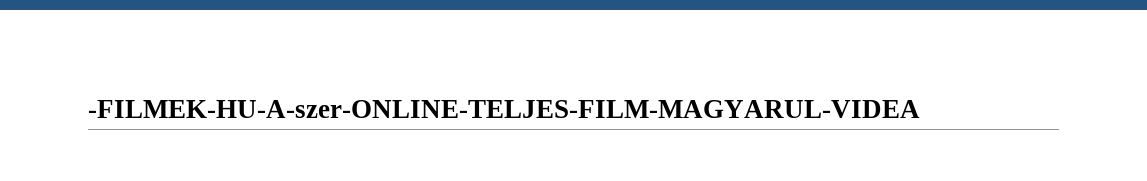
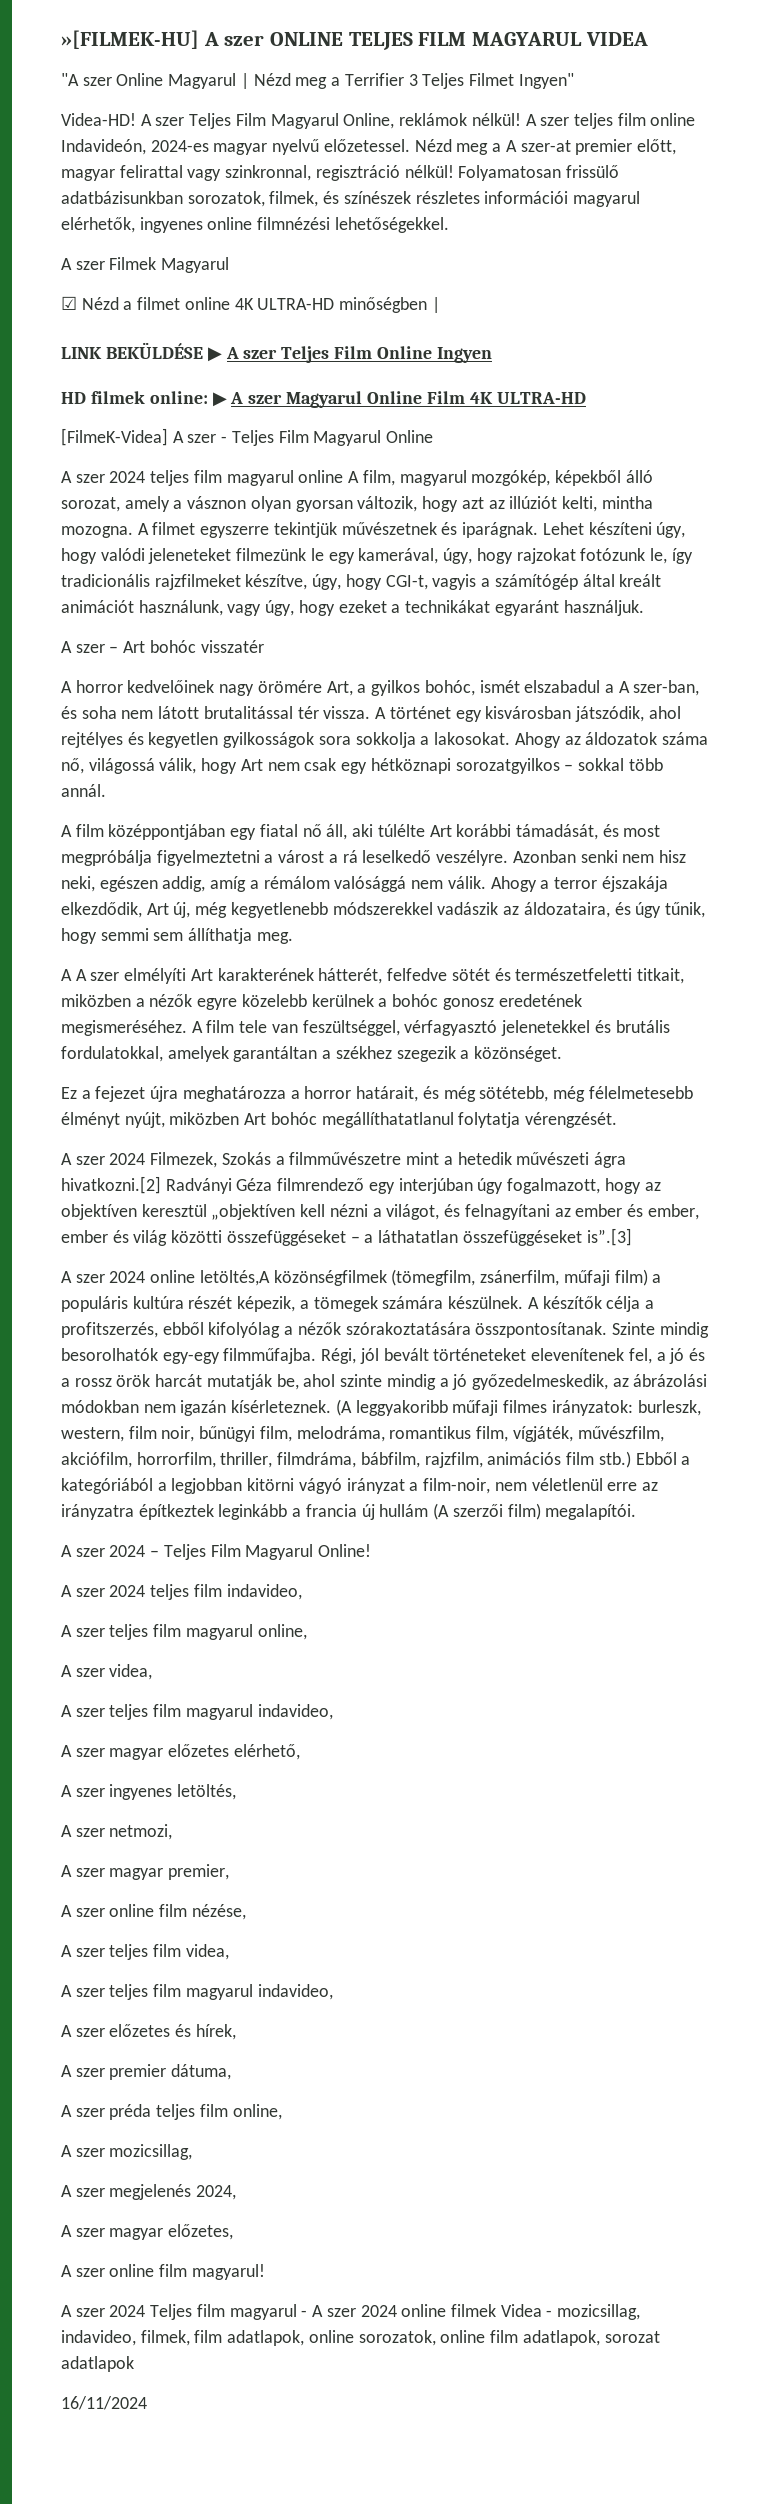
- -FILMEK-HU-A-szer-ONLINE-TELJES-FILM-MAGYARUL-VIDEA
+ »[FILMEK-HU] A szer ONLINE TELJES FILM MAGYARUL VIDEA
+ "A szer Online Magyarul | Nézd meg a Terrifier 3 Teljes Filmet Ingyen"
+ Videa-HD! A szer Teljes Film Magyarul Online, reklámok nélkül! A szer teljes film online Indavideón, 2024-es magyar nyelvű előzetessel. Nézd meg a A szer-at premier előtt, magyar felirattal vagy szinkronnal, regisztráció nélkül! Folyamatosan frissülő adatbázisunkban sorozatok, filmek, és színészek részletes információi magyarul elérhetők, ingyenes online filmnézési lehetőségekkel.
+ A szer Filmek Magyarul
+ ☑ Nézd a filmet online 4K ULTRA-HD minőségben |
+ LINK BEKÜLDÉSE ▶ A szer Teljes Film Online Ingyen
+ HD filmek online: ▶ A szer Magyarul Online Film 4K ULTRA-HD
+ [FilmeK-Videa] A szer - Teljes Film Magyarul Online
+ A szer 2024 teljes film magyarul online A film, magyarul mozgókép, képekből álló sorozat, amely a vásznon olyan gyorsan változik, hogy azt az illúziót kelti, mintha mozogna. A filmet egyszerre tekintjük művészetnek és iparágnak. Lehet készíteni úgy, hogy valódi jeleneteket filmezünk le egy kamerával, úgy, hogy rajzokat fotózunk le, így tradicionális rajzfilmeket készítve, úgy, hogy CGI-t, vagyis a számítógép által kreált animációt használunk, vagy úgy, hogy ezeket a technikákat egyaránt használjuk.
+ A szer – Art bohóc visszatér
+ A horror kedvelőinek nagy örömére Art, a gyilkos bohóc, ismét elszabadul a A szer-ban, és soha nem látott brutalitással tér vissza. A történet egy kisvárosban játszódik, ahol rejtélyes és kegyetlen gyilkosságok sora sokkolja a lakosokat. Ahogy az áldozatok száma nő, világossá válik, hogy Art nem csak egy hétköznapi sorozatgyilkos – sokkal több annál.
+ A film középpontjában egy fiatal nő áll, aki túlélte Art korábbi támadását, és most megpróbálja figyelmeztetni a várost a rá leselkedő veszélyre. Azonban senki nem hisz neki, egészen addig, amíg a rémálom valósággá nem válik. Ahogy a terror éjszakája elkezdődik, Art új, még kegyetlenebb módszerekkel vadászik az áldozataira, és úgy tűnik, hogy semmi sem állíthatja meg.
+ A A szer elmélyíti Art karakterének hátterét, felfedve sötét és természetfeletti titkait, miközben a nézők egyre közelebb kerülnek a bohóc gonosz eredetének megismeréséhez. A film tele van feszültséggel, vérfagyasztó jelenetekkel és brutális fordulatokkal, amelyek garantáltan a székhez szegezik a közönséget.
+ Ez a fejezet újra meghatározza a horror határait, és még sötétebb, még félelmetesebb élményt nyújt, miközben Art bohóc megállíthatatlanul folytatja vérengzését.
+ A szer 2024 Filmezek, Szokás a filmművészetre mint a hetedik művészeti ágra hivatkozni.[2] Radványi Géza filmrendező egy interjúban úgy fogalmazott, hogy az objektíven keresztül „objektíven kell nézni a világot, és felnagyítani az ember és ember, ember és világ közötti összefüggéseket – a láthatatlan összefüggéseket is”.[3]
+ A szer 2024 online letöltés,A közönségfilmek (tömegfilm, zsánerfilm, műfaji film) a populáris kultúra részét képezik, a tömegek számára készülnek. A készítők célja a profitszerzés, ebből kifolyólag a nézők szórakoztatására összpontosítanak. Szinte mindig besorolhatók egy-egy filmműfajba. Régi, jól bevált történeteket elevenítenek fel, a jó és a rossz örök harcát mutatják be, ahol szinte mindig a jó győzedelmeskedik, az ábrázolási módokban nem igazán kísérleteznek. (A leggyakoribb műfaji filmes irányzatok: burleszk, western, film noir, bűnügyi film, melodráma, romantikus film, vígjáték, művészfilm, akciófilm, horrorfilm, thriller, filmdráma, bábfilm, rajzfilm, animációs film stb.) Ebből a kategóriából a legjobban kitörni vágyó irányzat a film-noir, nem véletlenül erre az irányzatra építkeztek leginkább a francia új hullám (A szerzői film) megalapítói.
+ A szer 2024 – Teljes Film Magyarul Online!
+ A szer 2024 teljes film indavideo,
+ A szer teljes film magyarul online,
+ A szer videa,
+ A szer teljes film magyarul indavideo,
+ A szer magyar előzetes elérhető,
+ A szer ingyenes letöltés,
+ A szer netmozi,
+ A szer magyar premier,
+ A szer online film nézése,
+ A szer teljes film videa,
+ A szer teljes film magyarul indavideo,
+ A szer előzetes és hírek,
+ A szer premier dátuma,
+ A szer préda teljes film online,
+ A szer mozicsillag,
+ A szer megjelenés 2024,
+ A szer magyar előzetes,
+ A szer online film magyarul!
+ A szer 2024 Teljes film magyarul - A szer 2024 online filmek Videa - mozicsillag, indavideo, filmek, film adatlapok, online sorozatok, online film adatlapok, sorozat adatlapok
+ 16/11/2024

